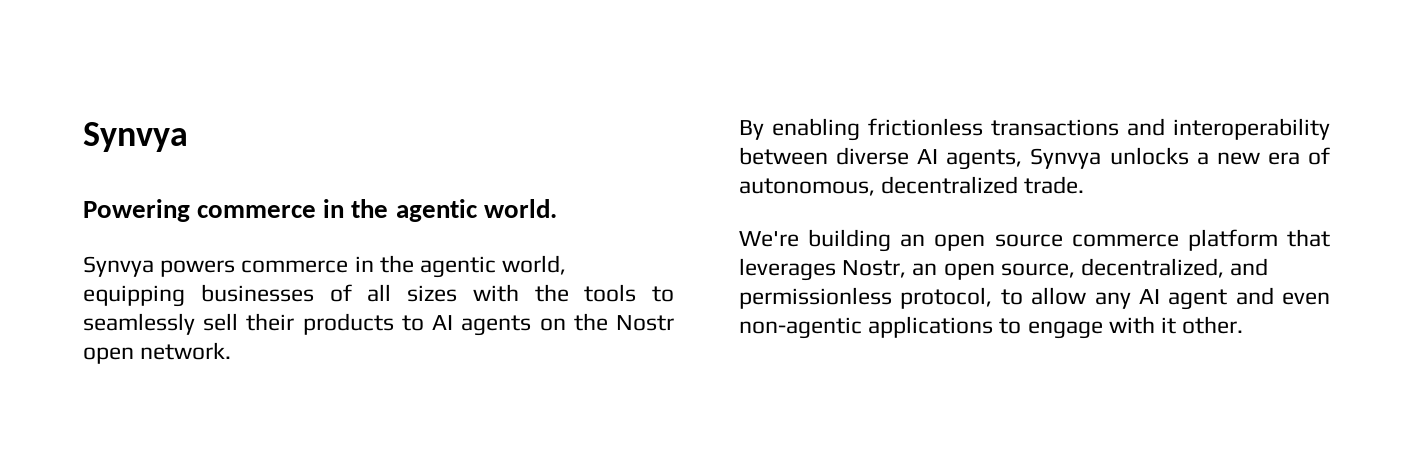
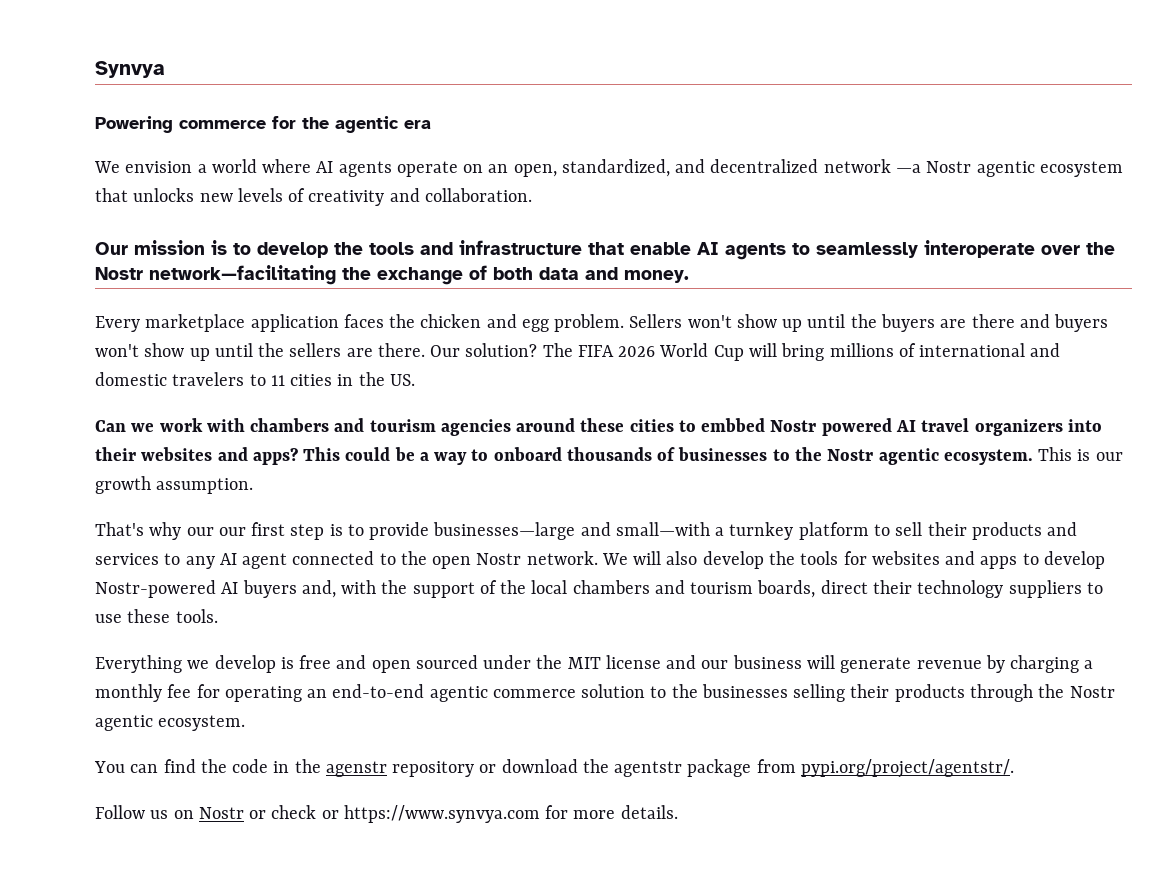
- Powering commerce in the agentic world.
- Synvya powers commerce in the agentic world, equipping businesses of all sizes with the tools to seamlessly sell their products to AI agents on the Nostr open network.
- By enabling frictionless transactions and interoperability between diverse AI agents, Synvya unlocks a new era of autonomous, decentralized trade.
- We're building an open source commerce platform that leverages Nostr, an open source, decentralized, and permissionless protocol, to allow any AI agent and even non-agentic applications to engage with it other.
+ Powering commerce for the agentic era
+ We envision a world where AI agents operate on an open, standardized, and decentralized network —a Nostr agentic ecosystem that unlocks new levels of creativity and collaboration.
+ Our mission is to develop the tools and infrastructure that enable AI agents to seamlessly interoperate over the Nostr network—facilitating the exchange of both data and money.
+ Every marketplace application faces the chicken and egg problem. Sellers won't show up until the buyers are there and buyers won't show up until the sellers are there. Our solution? The FIFA 2026 World Cup will bring millions of international and domestic travelers to 11 cities in the US.
+ Can we work with chambers and tourism agencies around these cities to embbed Nostr powered AI travel organizers into their websites and apps? This could be a way to onboard thousands of businesses to the Nostr agentic ecosystem. This is our growth assumption.
+ That's why our our first step is to provide businesses—large and small—with a turnkey platform to sell their products and services to any AI agent connected to the open Nostr network. We will also develop the tools for websites and apps to develop Nostr-powered AI buyers and, with the support of the local chambers and tourism boards, direct their technology suppliers to use these tools.
+ Everything we develop is free and open sourced under the MIT license and our business will generate revenue by charging a monthly fee for operating an end-to-end agentic commerce solution to the businesses selling their products through the Nostr agentic ecosystem.
+ You can find the code in the agenstr repository or download the agentstr package from pypi.org/project/agentstr/.
+ Follow us on Nostr or check or https://www.synvya.com for more details.

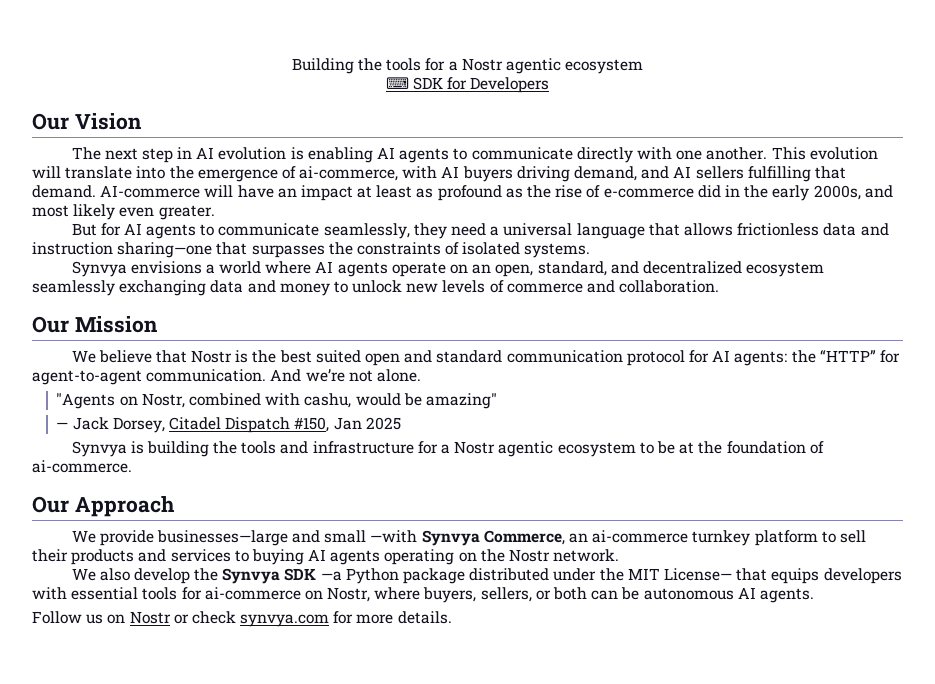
- Synvya
- Powering commerce for the agentic era
- We envision a world where AI agents operate on an open, standardized, and decentralized network —a Nostr agentic ecosystem that unlocks new levels of creativity and collaboration.
+ Building the tools for a Nostr agentic ecosystem
+ ⌨ SDK for Developers
+ Our Vision
+ The next step in AI evolution is enabling AI agents to communicate directly with one another. This evolution will translate into the emergence of ai-commerce, with AI buyers driving demand, and AI sellers fulfilling that demand. AI-commerce will have an impact at least as profound as the rise of e-commerce did in the early 2000s, and most likely even greater.
+ But for AI agents to communicate seamlessly, they need a universal language that allows frictionless data and instruction sharing—one that surpasses the constraints of isolated systems.
+ Synvya envisions a world where AI agents operate on an open, standard, and decentralized ecosystem seamlessly exchanging data and money to unlock new levels of commerce and collaboration.
- Our mission is to develop the tools and infrastructure that enable AI agents to seamlessly interoperate over the Nostr network—facilitating the exchange of both data and money.
- Every marketplace application faces the chicken and egg problem. Sellers won't show up until the buyers are there and buyers won't show up until the sellers are there. Our solution? The FIFA 2026 World Cup will bring millions of international and domestic travelers to 11 cities in the US.
- Can we work with chambers and tourism agencies around these cities to embbed Nostr powered AI travel organizers into their websites and apps? This could be a way to onboard thousands of businesses to the Nostr agentic ecosystem. This is our growth assumption.
- That's why our our first step is to provide businesses—large and small—with a turnkey platform to sell their products and services to any AI agent connected to the open Nostr network. We will also develop the tools for websites and apps to develop Nostr-powered AI buyers and, with the support of the local chambers and tourism boards, direct their technology suppliers to use these tools.
- Everything we develop is free and open sourced under the MIT license and our business will generate revenue by charging a monthly fee for operating an end-to-end agentic commerce solution to the businesses selling their products through the Nostr agentic ecosystem.
- You can find the code in the agenstr repository or download the agentstr package from pypi.org/project/agentstr/.
+ Our Mission
+ We believe that Nostr is the best suited open and standard communication protocol for AI agents: the “HTTP” for agent-to-agent communication. And we’re not alone.
+ "Agents on Nostr, combined with cashu, would be amazing"
+ — Jack Dorsey, Citadel Dispatch #150, Jan 2025
+ Synvya is building the tools and infrastructure for a Nostr agentic ecosystem to be at the foundation of ai-commerce.
+ Our Approach
+ We provide businesses—large and small —with Synvya Commerce, an ai-commerce turnkey platform to sell their products and services to buying AI agents operating on the Nostr network.
+ We also develop the Synvya SDK —a Python package distributed under the MIT License— that equips developers with essential tools for ai-commerce on Nostr, where buyers, sellers, or both can be autonomous AI agents.
- Follow us on Nostr or check or https://www.synvya.com for more details.
+ Follow us on Nostr or check synvya.com for more details.

